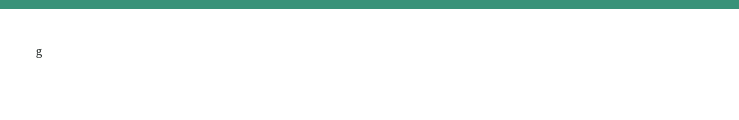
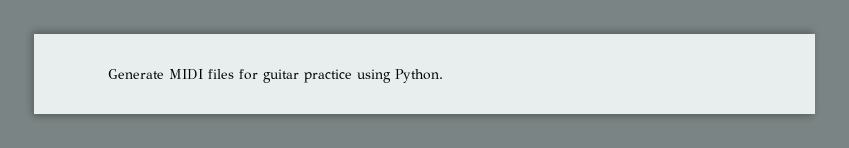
- g
+ Generate MIDI files for guitar practice using Python.

